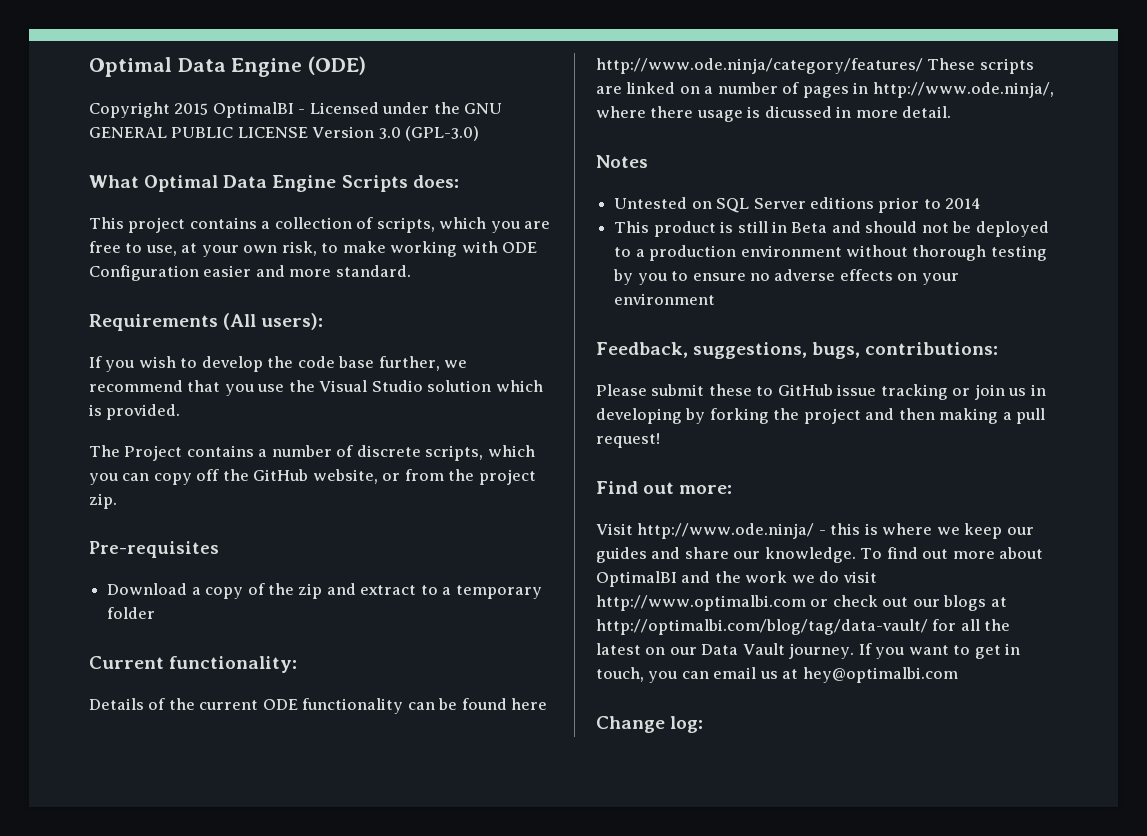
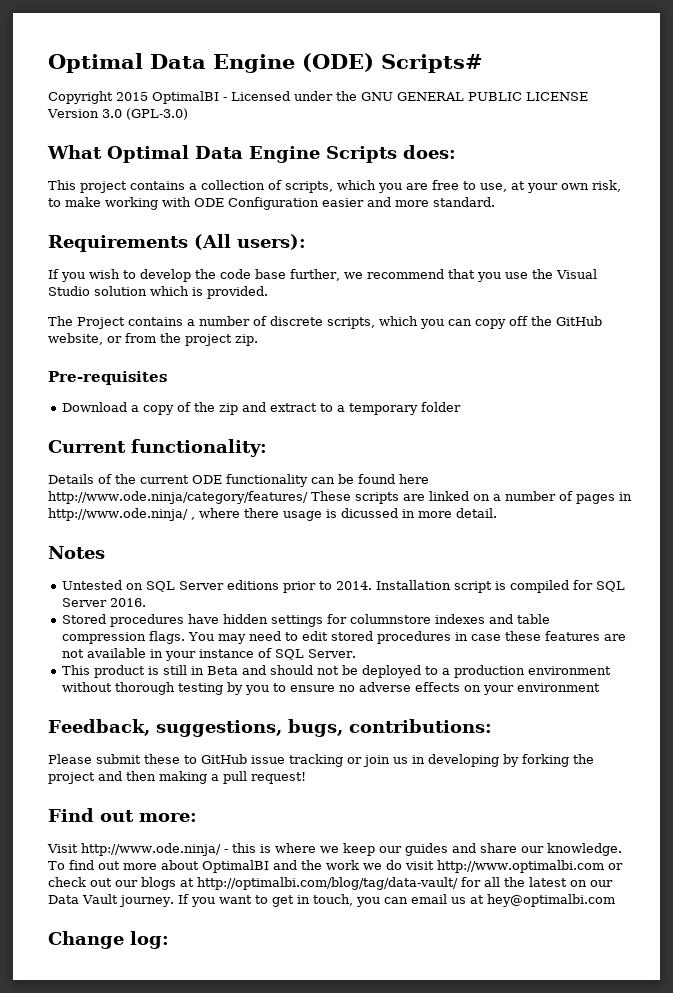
- Optimal Data Engine (ODE)
+ Optimal Data Engine (ODE) Scripts#
- Details of the current ODE functionality can be found here http://www.ode.ninja/category/features/ These scripts are linked on a number of pages in http://www.ode.ninja/, where there usage is dicussed in more detail.
+ Details of the current ODE functionality can be found here http://www.ode.ninja/category/features/ These scripts are linked on a number of pages in http://www.ode.ninja/ , where there usage is dicussed in more detail.
- Untested on SQL Server editions prior to 2014
+ Untested on SQL Server editions prior to 2014. Installation script is compiled for SQL Server 2016.
+ Stored procedures have hidden settings for columnstore indexes and table compression flags. You may need to edit stored procedures in case these features are not available in your instance of SQL Server.

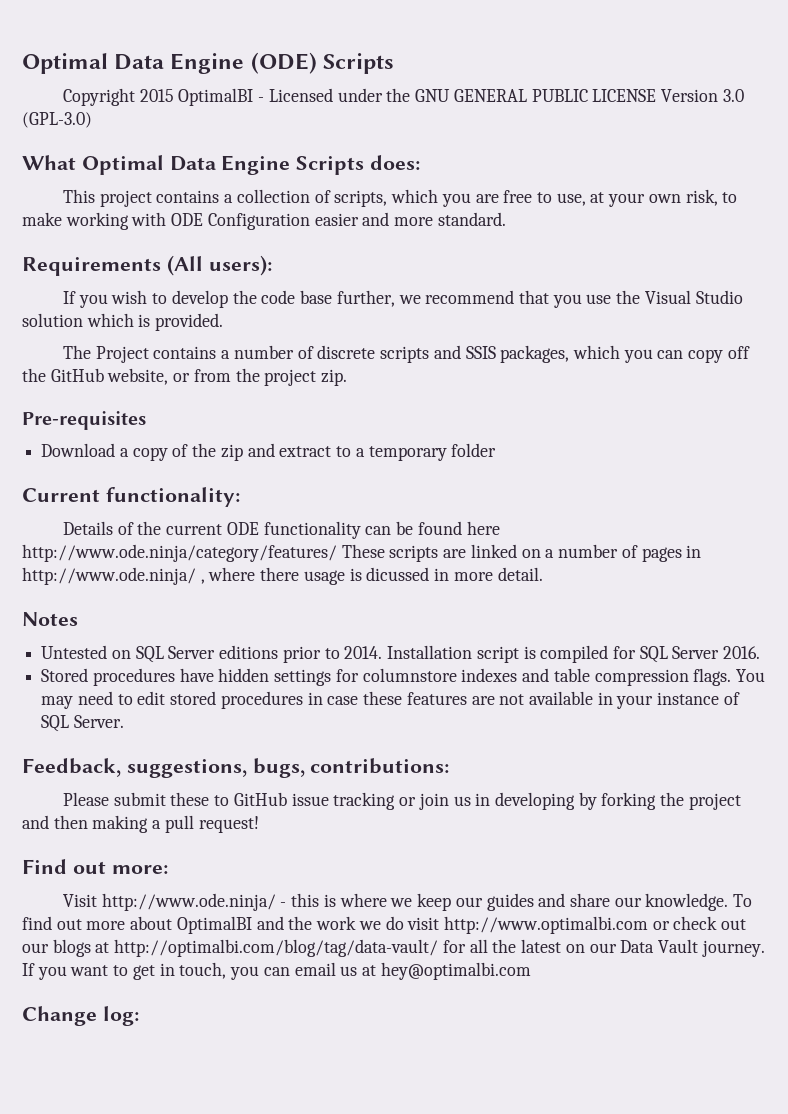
- Optimal Data Engine (ODE) Scripts#
+ Optimal Data Engine (ODE) Scripts
- The Project contains a number of discrete scripts, which you can copy off the GitHub website, or from the project zip.
+ The Project contains a number of discrete scripts and SSIS packages, which you can copy off the GitHub website, or from the project zip.
- This product is still in Beta and should not be deployed to a production environment without thorough testing by you to ensure no adverse effects on your environment

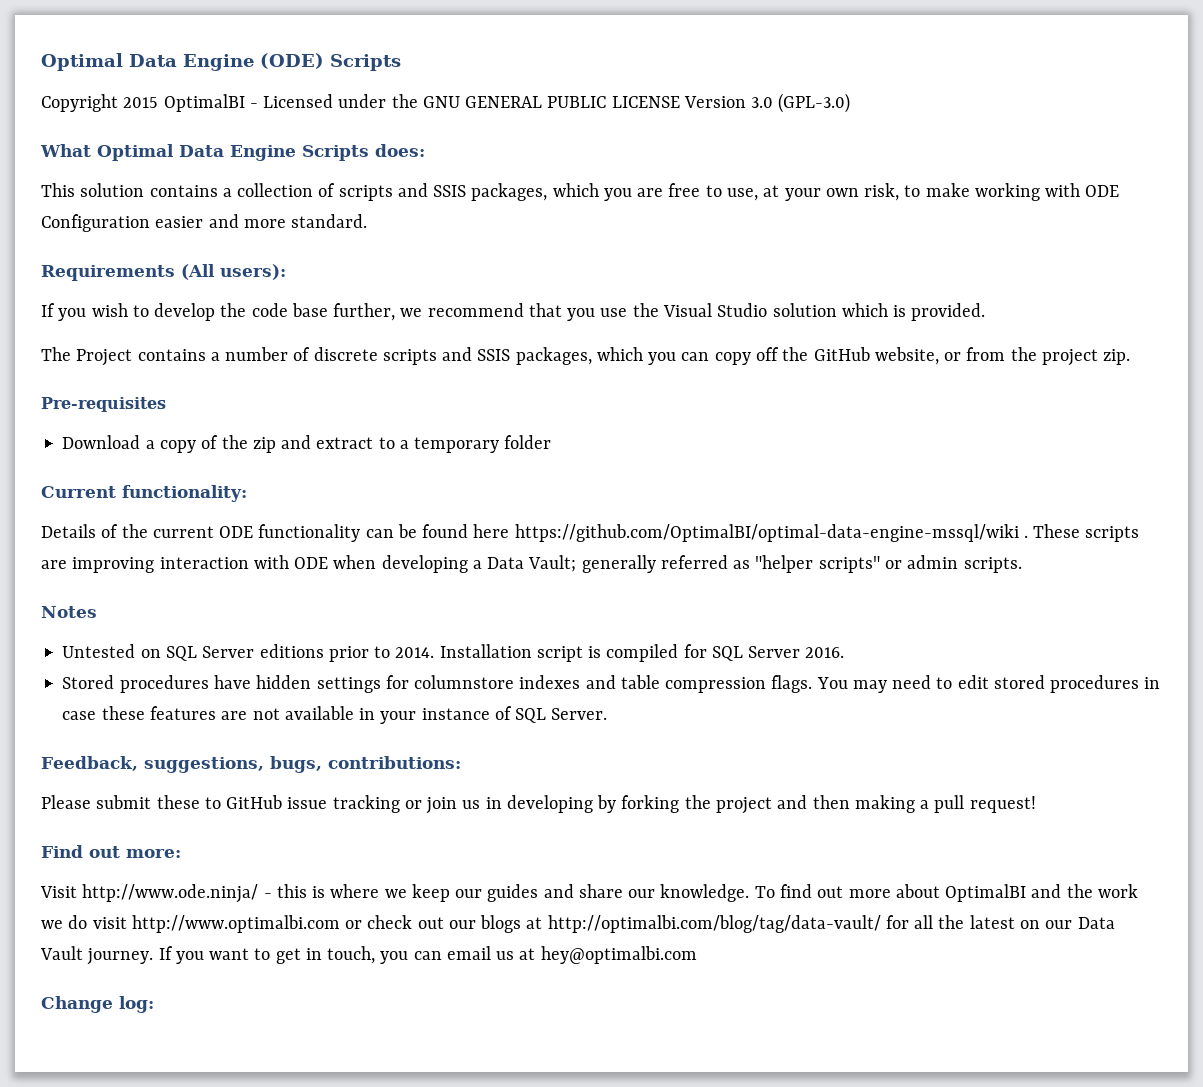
- This project contains a collection of scripts, which you are free to use, at your own risk, to make working with ODE Configuration easier and more standard.
+ This solution contains a collection of scripts and SSIS packages, which you are free to use, at your own risk, to make working with ODE Configuration easier and more standard.
- Details of the current ODE functionality can be found here http://www.ode.ninja/category/features/ These scripts are linked on a number of pages in http://www.ode.ninja/ , where there usage is dicussed in more detail.
+ Details of the current ODE functionality can be found here https://github.com/OptimalBI/optimal-data-engine-mssql/wiki . These scripts are improving interaction with ODE when developing a Data Vault; generally referred as "helper scripts" or admin scripts.

